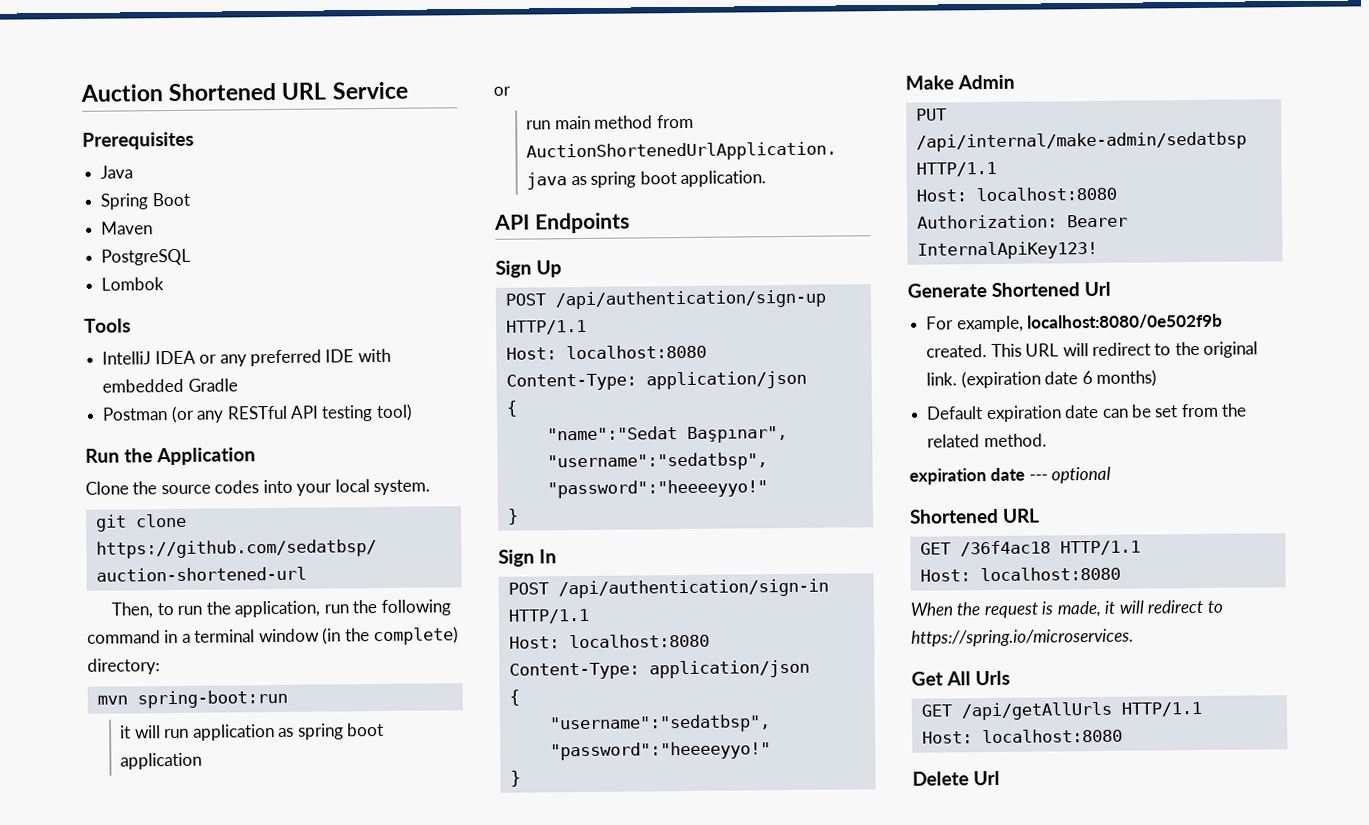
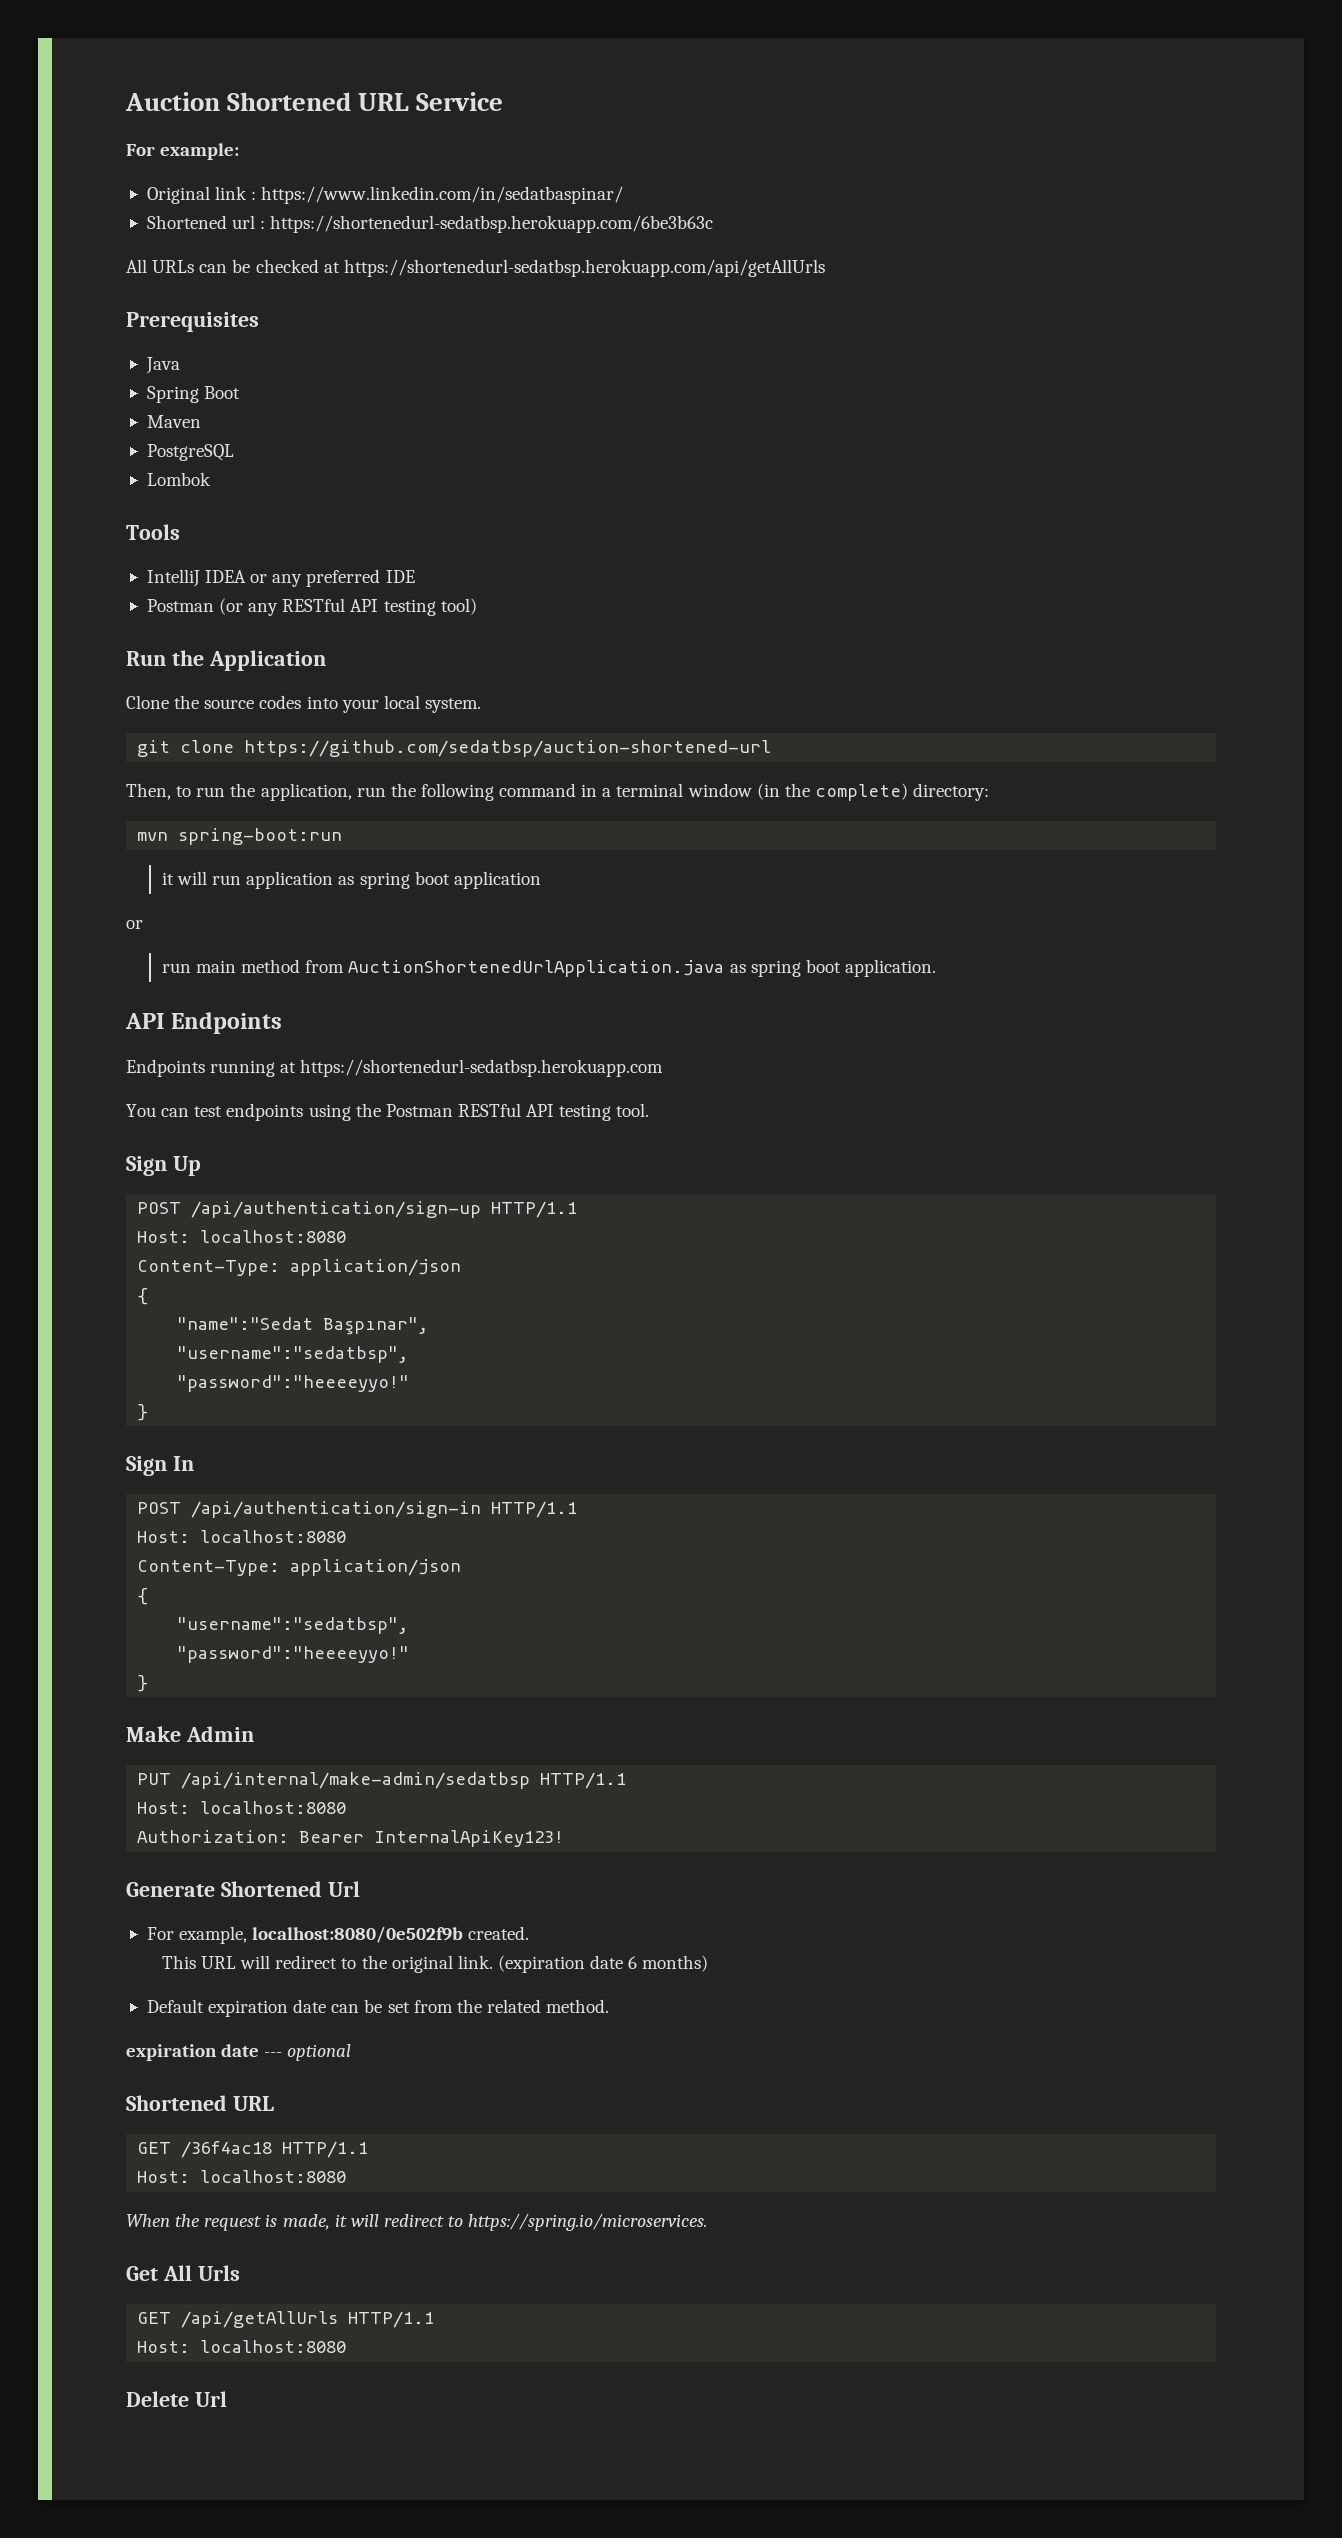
+ For example:
+ Original link : https://www.linkedin.com/in/sedatbaspinar/
+ Shortened url : https://shortenedurl-sedatbsp.herokuapp.com/6be3b63c
+ All URLs can be checked at https://shortenedurl-sedatbsp.herokuapp.com/api/getAllUrls
- IntelliJ IDEA or any preferred IDE with embedded Gradle
+ IntelliJ IDEA or any preferred IDE
+ Endpoints running at https://shortenedurl-sedatbsp.herokuapp.com
+ You can test endpoints using the Postman RESTful API testing tool.
- For example, localhost:8080/0e502f9b created. This URL will redirect to the original link.
+ For example, localhost:8080/0e502f9b created.
+ This URL will redirect to the original link.

